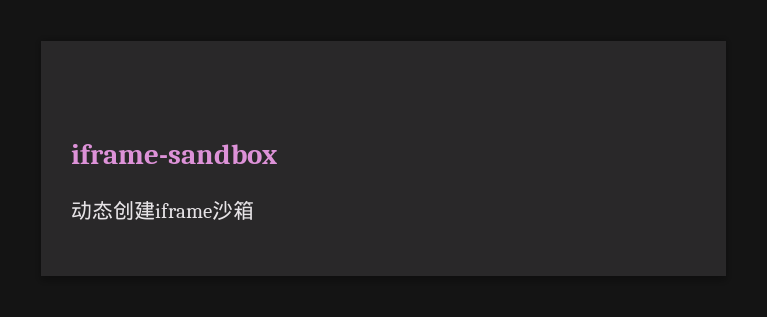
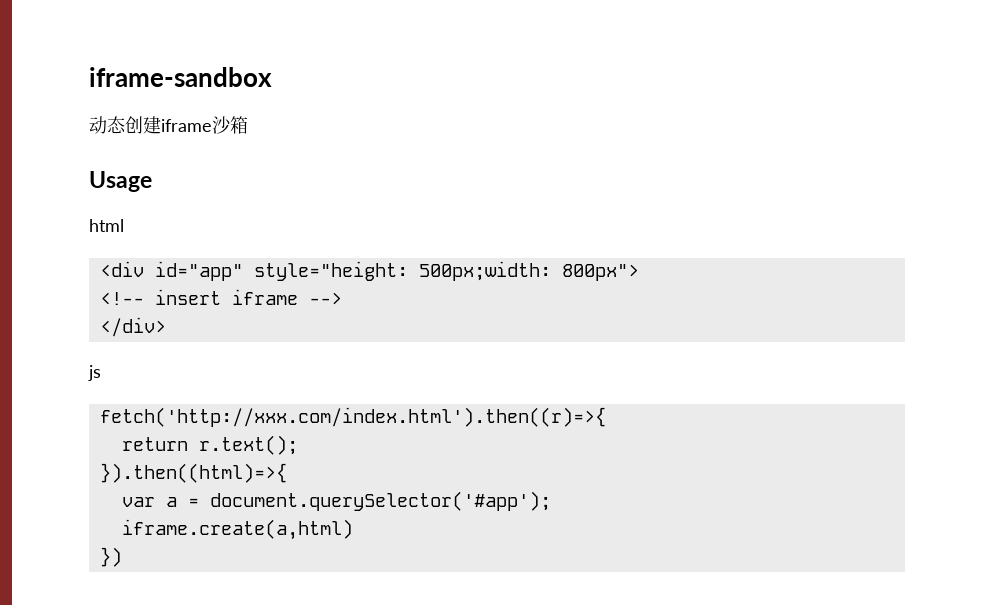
+ Usage
+ html
+ <div id="app" style="height: 500px;width: 800px">
+ <!-- insert iframe -->
+ </div>
+ js
+ fetch('http://xxx.com/index.html').then((r)=>{
+ return r.text();
+ }).then((html)=>{
+ var a = document.querySelector('#app');
+ iframe.create(a,html)
+ })

